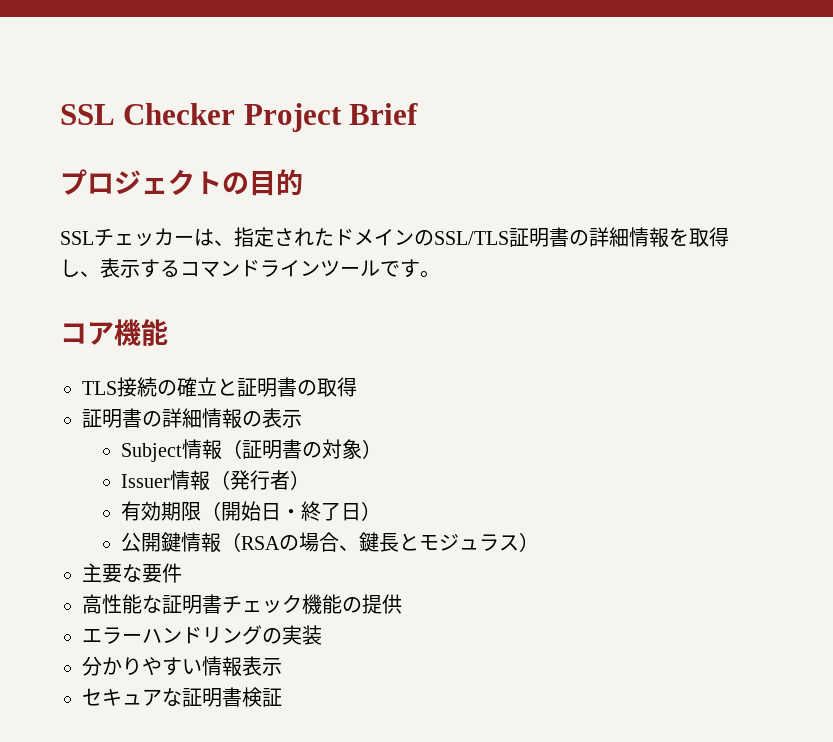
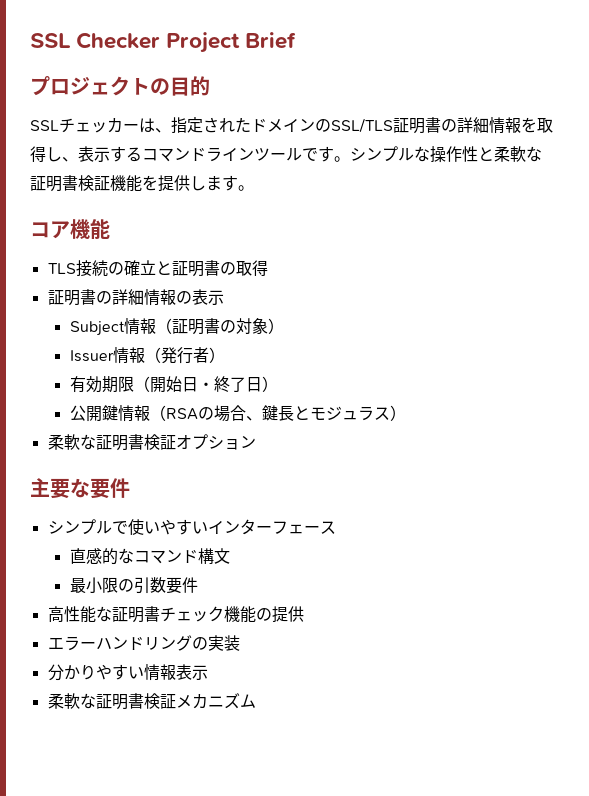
+ シンプルな操作性と柔軟な証明書検証機能を提供します。
+ 柔軟な証明書検証オプション
  主要な要件
+ シンプルで使いやすいインターフェース
+ 直感的なコマンド構文
+ 最小限の引数要件
- セキュアな証明書検証
+ 柔軟な証明書検証メカニズム

